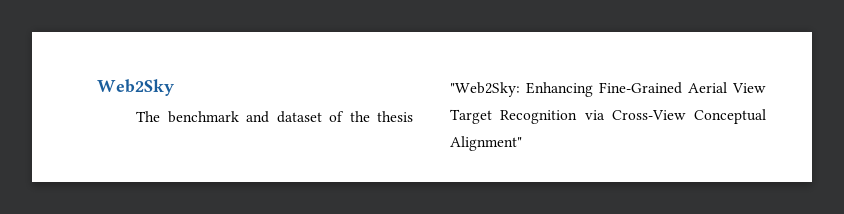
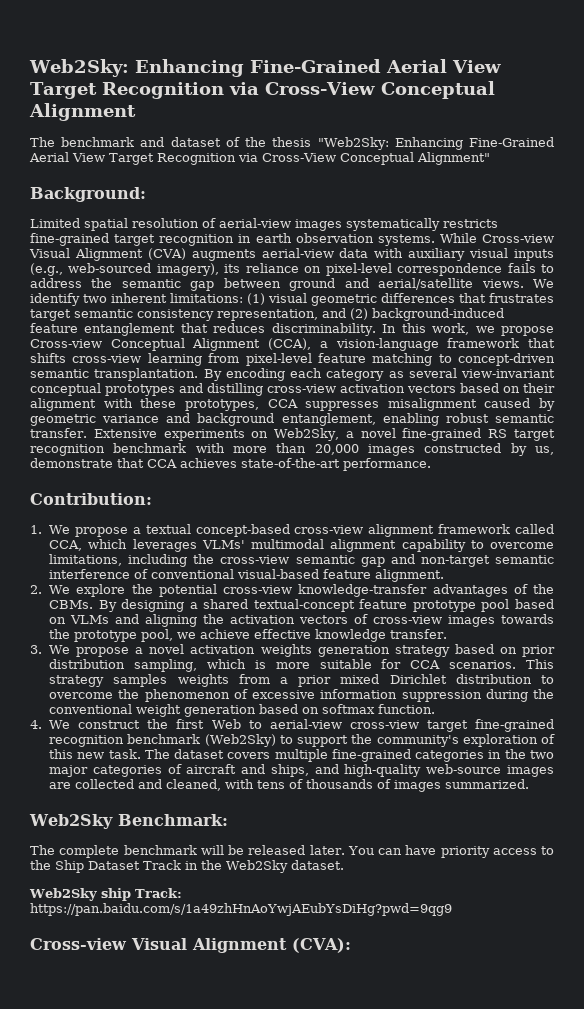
- Web2Sky
+ Web2Sky: Enhancing Fine-Grained Aerial View Target Recognition via Cross-View Conceptual Alignment
+ Background:
+ Limited spatial resolution of aerial-view images systematically restricts fine-grained target recognition in earth observation systems. While Cross-view Visual Alignment (CVA) augments aerial-view data with auxiliary visual inputs (e.g., web-sourced imagery), its reliance on pixel-level correspondence fails to address the semantic gap between ground and aerial/satellite views. We identify two inherent limitations: (1) visual geometric differences that frustrates target semantic consistency representation, and (2) background-induced feature entanglement that reduces discriminability. In this work, we propose Cross-view Conceptual Alignment (CCA), a vision-language framework that shifts cross-view learning from pixel-level feature matching to concept-driven semantic transplantation. By encoding each category as several view-invariant conceptual prototypes and distilling cross-view activation vectors based on their alignment with these prototypes, CCA suppresses misalignment caused by geometric variance and background entanglement, enabling robust semantic transfer. Extensive experiments on Web2Sky, a novel fine-grained RS target recognition benchmark with more than 20,000 images constructed by us, demonstrate that CCA achieves state-of-the-art performance.
+ Contribution:
+ 1. We propose a textual concept-based cross-view alignment framework called CCA, which leverages VLMs' multimodal alignment capability to overcome limitations, including the cross-view semantic gap and non-target semantic interference of conventional visual-based feature alignment.
+ 2. We explore the potential cross-view knowledge-transfer advantages of the CBMs. By designing a shared textual-concept feature prototype pool based on VLMs and aligning the activation vectors of cross-view images towards the prototype pool, we achieve effective knowledge transfer.
+ 3. We propose a novel activation weights generation strategy based on prior distribution sampling, which is more suitable for CCA scenarios. This strategy samples weights from a prior mixed Dirichlet distribution to overcome the phenomenon of excessive information suppression during the conventional weight generation based on softmax function.
+ 4. We construct the first Web to aerial-view cross-view target fine-grained recognition benchmark (Web2Sky) to support the community's exploration of this new task. The dataset covers multiple fine-grained categories in the two major categories of aircraft and ships, and high-quality web-source images are collected and cleaned, with tens of thousands of images summarized.
+ Web2Sky Benchmark:
+ The complete benchmark will be released later. You can have priority access to the Ship Dataset Track in the Web2Sky dataset.
+ Web2Sky ship Track: https://pan.baidu.com/s/1a49zhHnAoYwjAEubYsDiHg?pwd=9qg9
+ Cross-view Visual Alignment (CVA):

